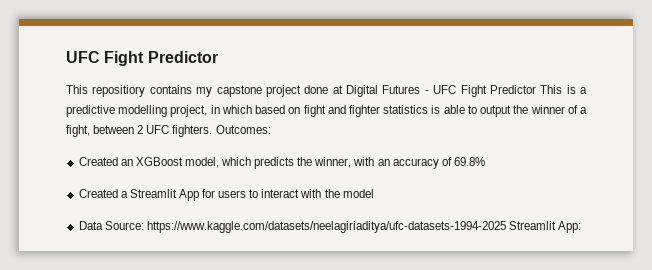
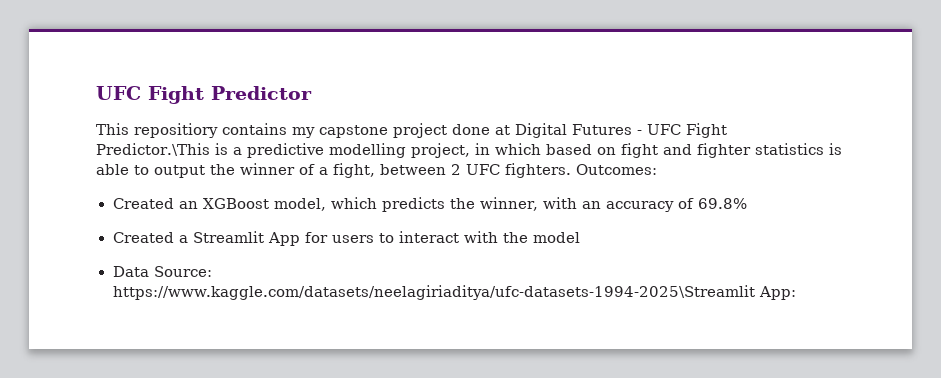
- This repositiory contains my capstone project done at Digital Futures - UFC Fight Predictor This is a predictive modelling project, in which based on fight and fighter statistics is able to output the winner of a fight, between 2 UFC fighters.
+ This repositiory contains my capstone project done at Digital Futures - UFC Fight Predictor.\This is a predictive modelling project, in which based on fight and fighter statistics is able to output the winner of a fight, between 2 UFC fighters.
- Data Source: https://www.kaggle.com/datasets/neelagiriaditya/ufc-datasets-1994-2025 Streamlit App:
+ Data Source: https://www.kaggle.com/datasets/neelagiriaditya/ufc-datasets-1994-2025\Streamlit App:

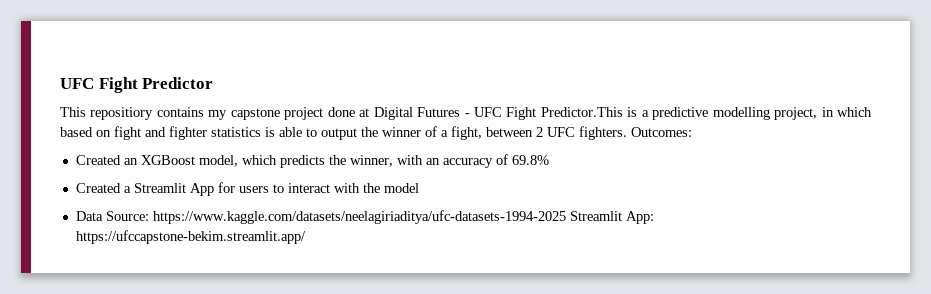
- This repositiory contains my capstone project done at Digital Futures - UFC Fight Predictor.\This is a predictive modelling project, in which based on fight and fighter statistics is able to output the winner of a fight, between 2 UFC fighters.
+ This repositiory contains my capstone project done at Digital Futures - UFC Fight Predictor.This is a predictive modelling project, in which based on fight and fighter statistics is able to output the winner of a fight, between 2 UFC fighters.
- Data Source: https://www.kaggle.com/datasets/neelagiriaditya/ufc-datasets-1994-2025\Streamlit App:
+ Data Source: https://www.kaggle.com/datasets/neelagiriaditya/ufc-datasets-1994-2025 Streamlit App: https://ufccapstone-bekim.streamlit.app/

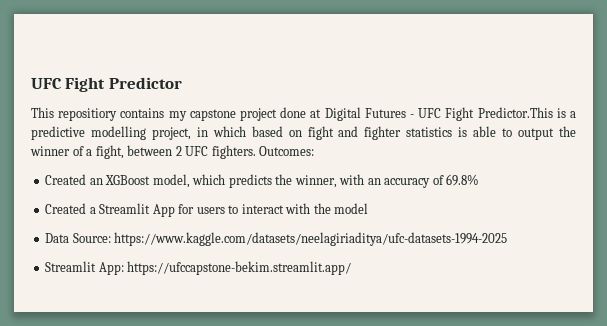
- Data Source: https://www.kaggle.com/datasets/neelagiriaditya/ufc-datasets-1994-2025 Streamlit App: https://ufccapstone-bekim.streamlit.app/
+ Data Source: https://www.kaggle.com/datasets/neelagiriaditya/ufc-datasets-1994-2025
+ Streamlit App: https://ufccapstone-bekim.streamlit.app/

